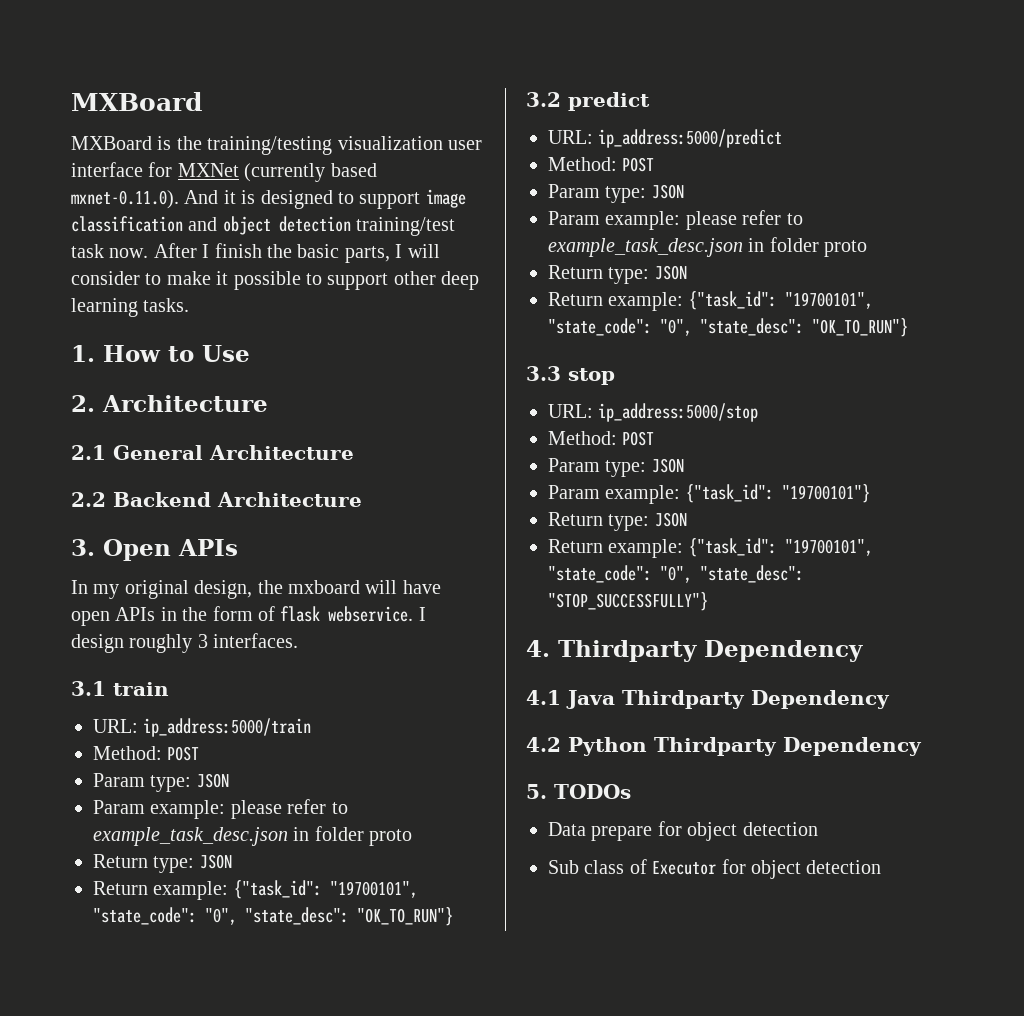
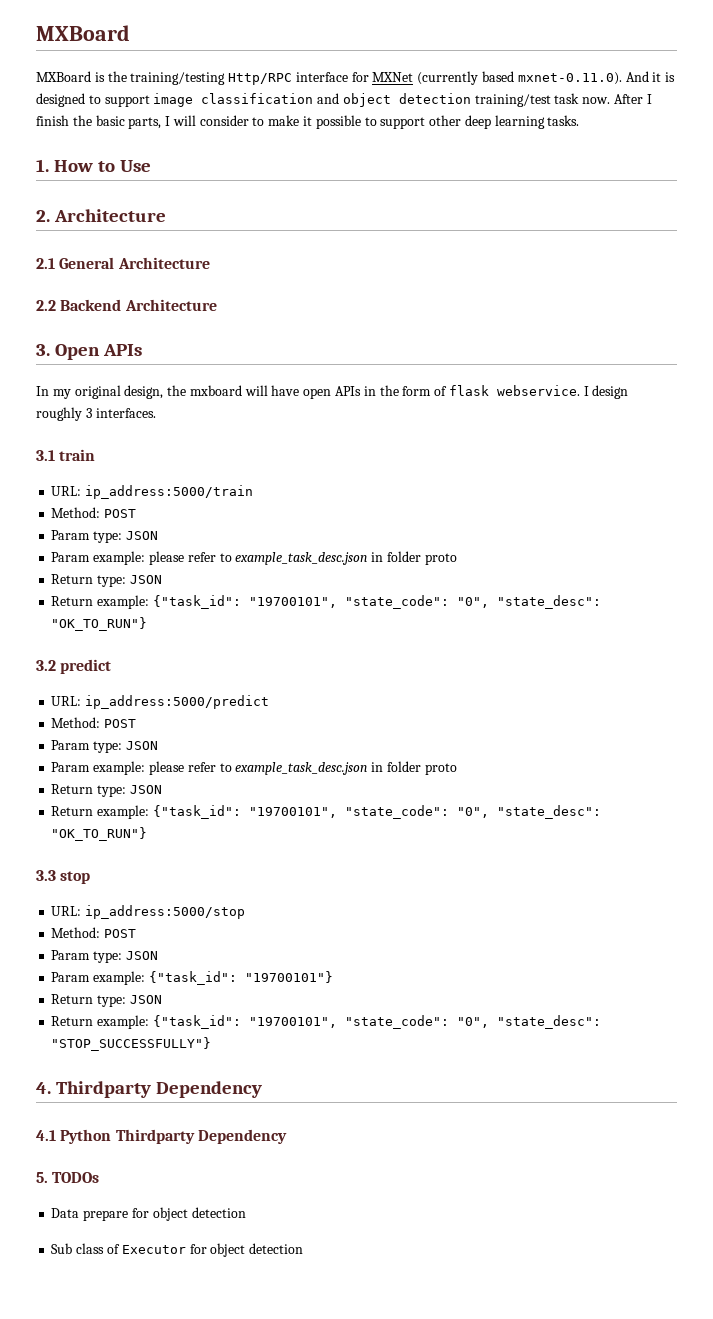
- MXBoard is the training/testing visualization user interface for MXNet (currently based mxnet-0.11.0). And it is designed to support image classification and object detection training/test task now.
+ MXBoard is the training/testing Http/RPC interface for MXNet (currently based mxnet-0.11.0). And it is designed to support image classification and object detection training/test task now.
- 4.1 Java Thirdparty Dependency
- 4.2 Python Thirdparty Dependency
+ 4.1 Python Thirdparty Dependency

